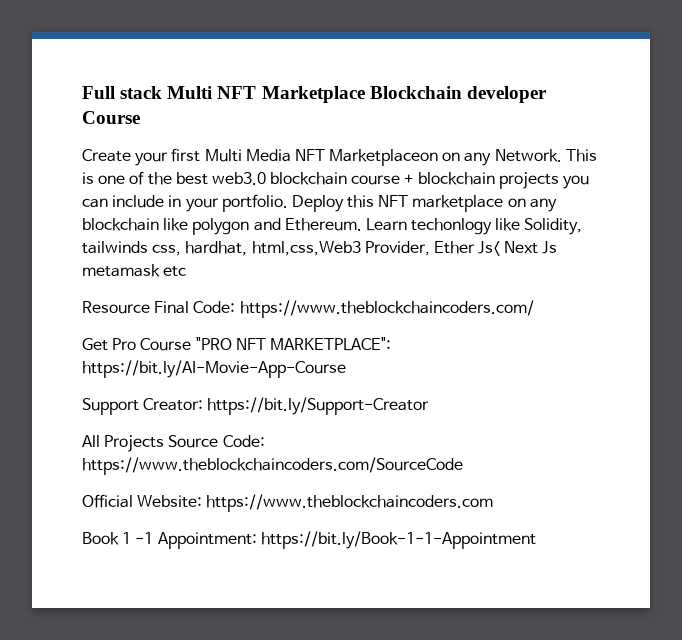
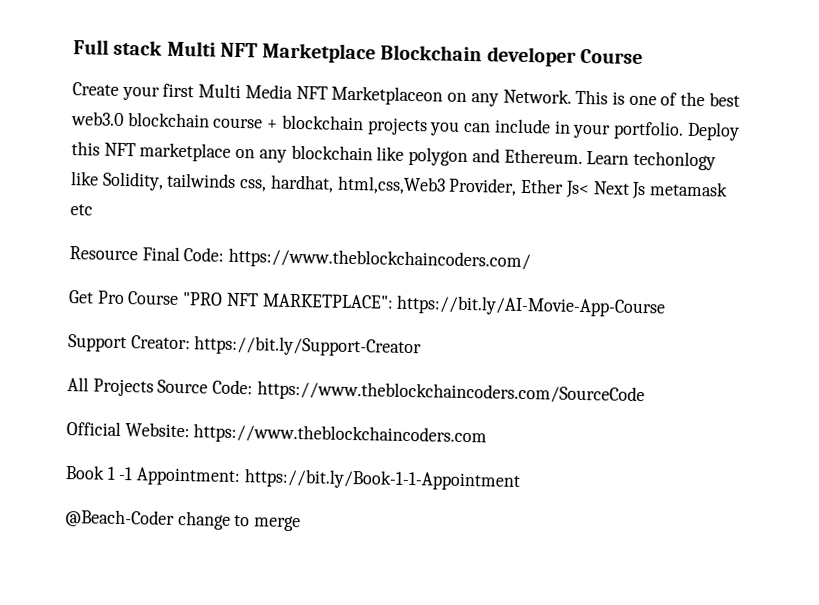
+ @Beach-Coder change to merge

